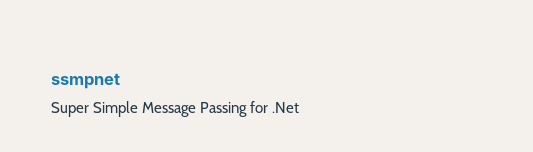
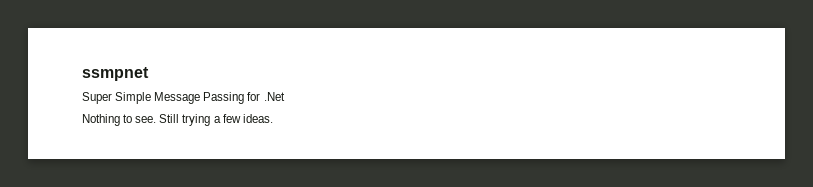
+ Nothing to see. Still trying a few ideas.

